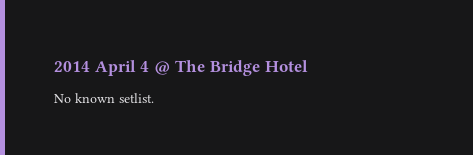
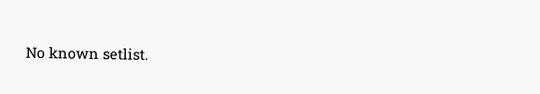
- 2014 April 4 @ The Bridge Hotel

